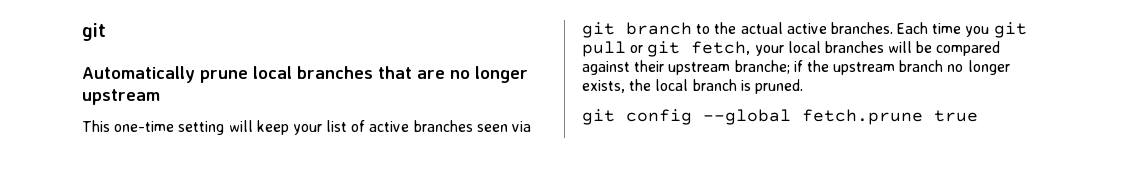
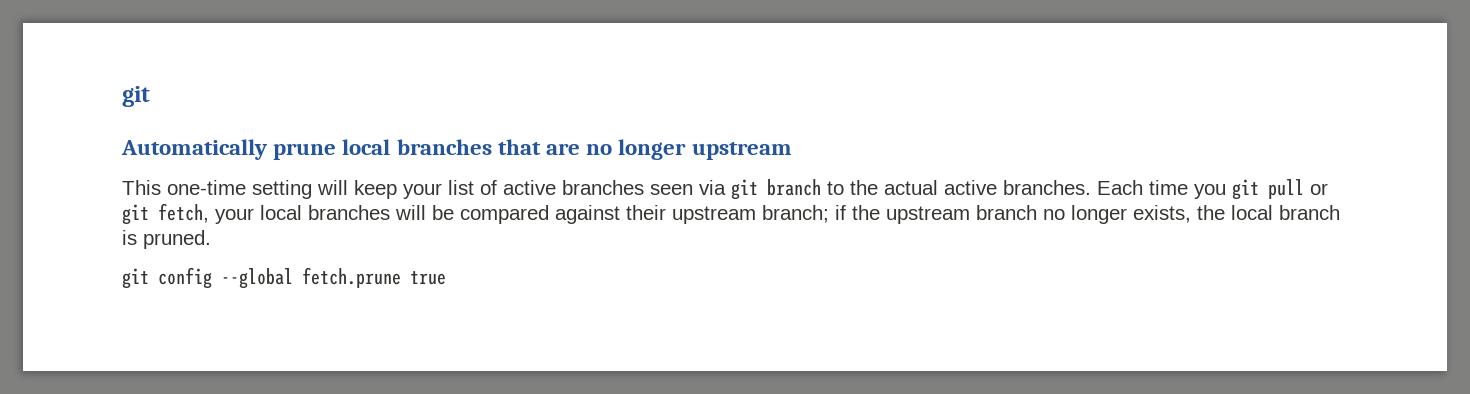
- Each time you git pull or git fetch, your local branches will be compared against their upstream branche; if the upstream branch no longer exists, the local branch is pruned.
+ Each time you git pull or git fetch, your local branches will be compared against their upstream branch; if the upstream branch no longer exists, the local branch is pruned.

